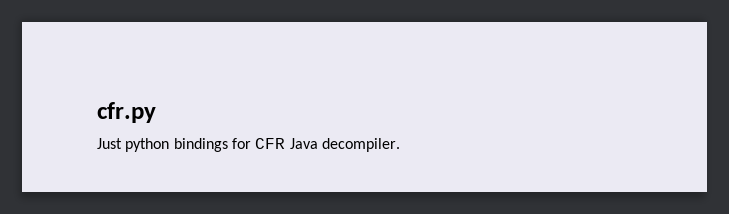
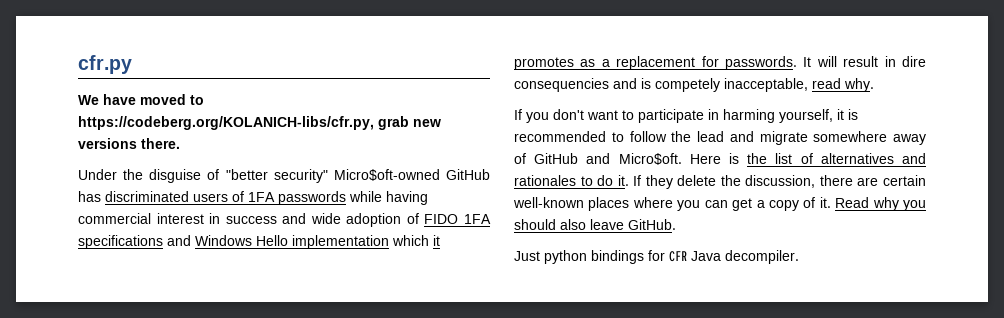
+ We have moved to https://codeberg.org/KOLANICH-libs/cfr.py, grab new versions there.
+ Under the disguise of "better security" Micro$oft-owned GitHub has discriminated users of 1FA passwords while having commercial interest in success and wide adoption of FIDO 1FA specifications and Windows Hello implementation which it promotes as a replacement for passwords. It will result in dire consequencies and is competely inacceptable, read why.
+ If you don't want to participate in harming yourself, it is recommended to follow the lead and migrate somewhere away of GitHub and Micro$oft. Here is the list of alternatives and rationales to do it. If they delete the discussion, there are certain well-known places where you can get a copy of it. Read why you should also leave GitHub.

